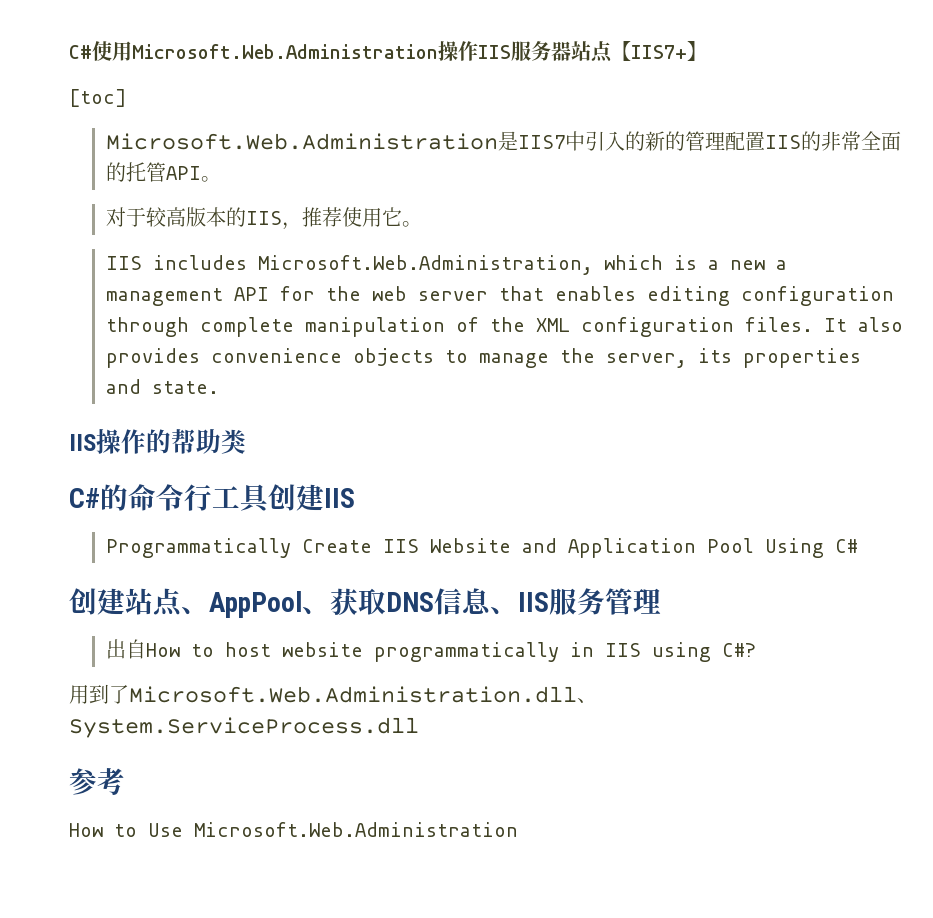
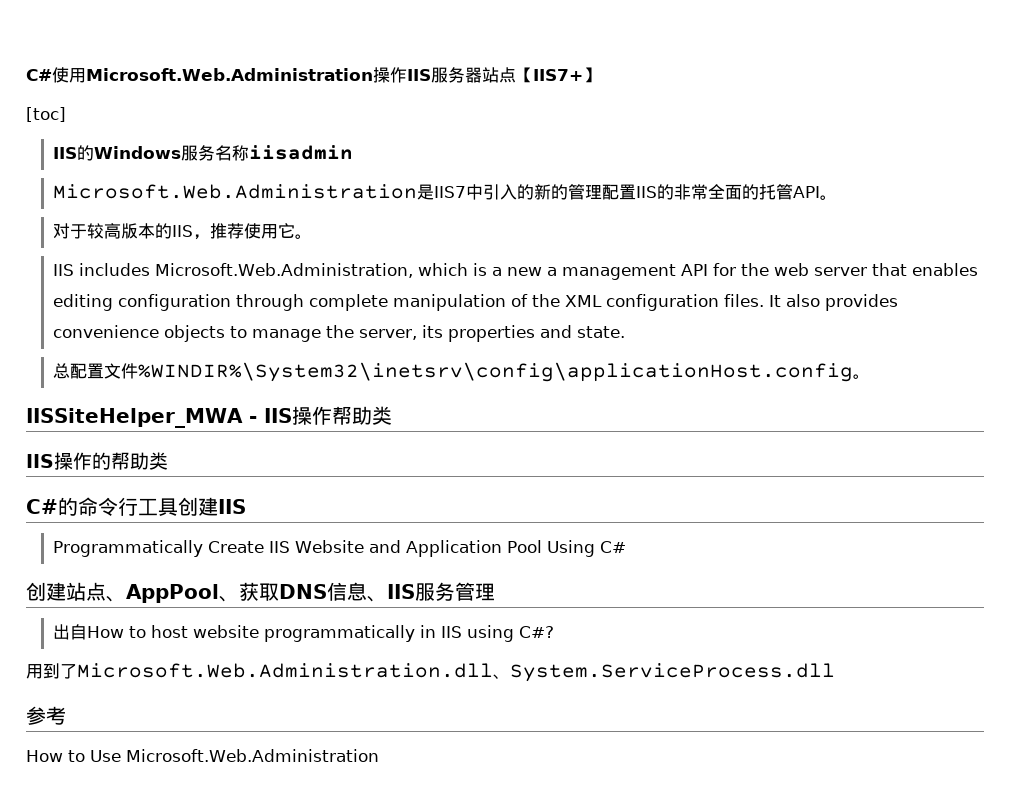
+ IIS的Windows服务名称iisadmin
+ 总配置文件%WINDIR%\System32\inetsrv\config\applicationHost.config。
+ IISSiteHelper_MWA - IIS操作帮助类

